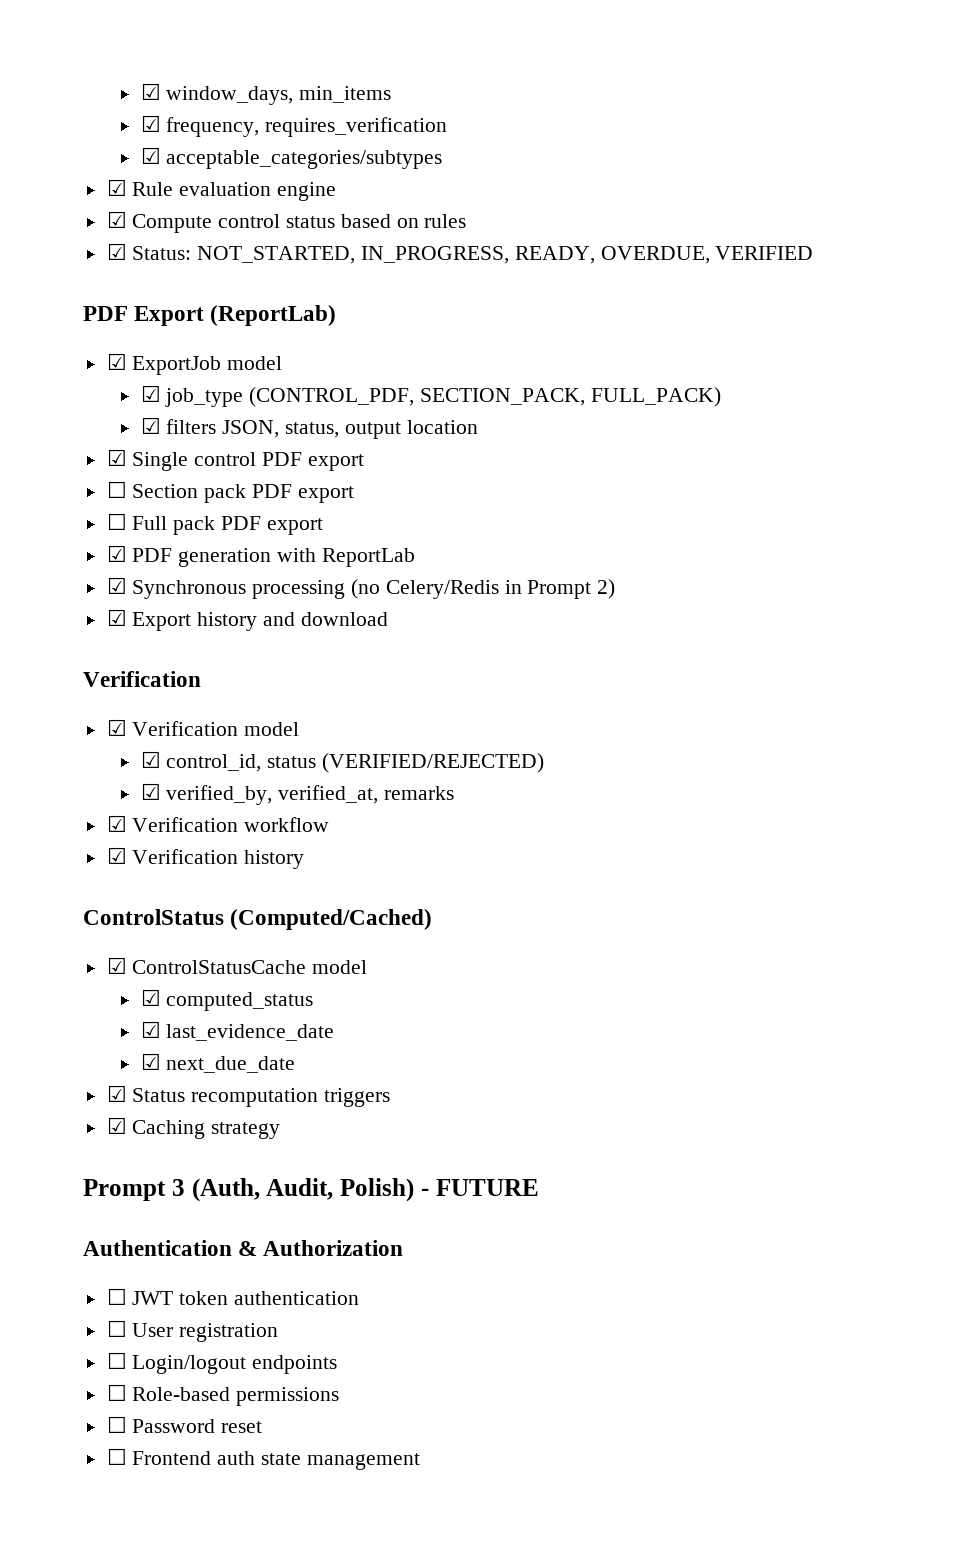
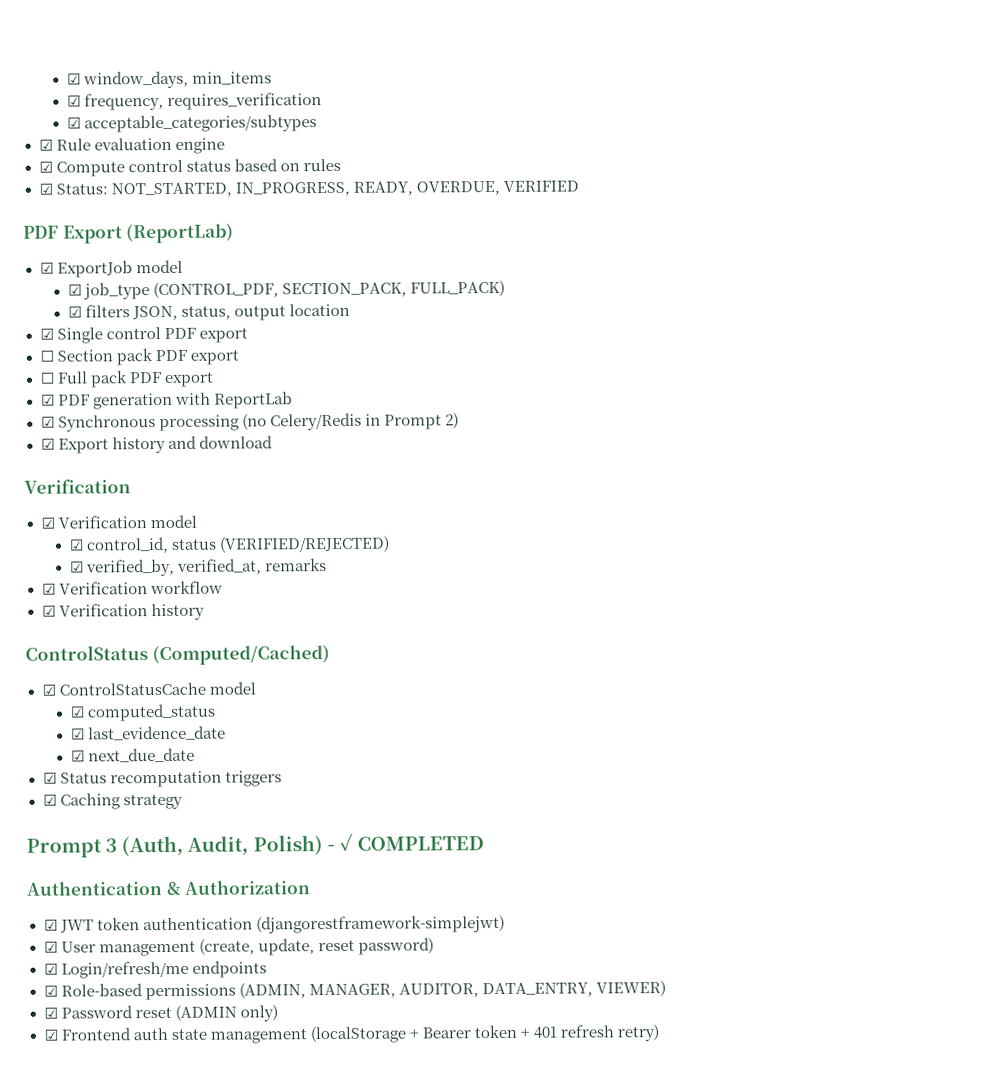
- Prompt 3 (Auth, Audit, Polish) - FUTURE
+ Prompt 3 (Auth, Audit, Polish) - ✓ COMPLETED
- ☐ JWT token authentication
- ☐ User registration
- ☐ Login/logout endpoints
+ ☑ JWT token authentication (djangorestframework-simplejwt)
+ ☑ User management (create, update, reset password)
+ ☑ Login/refresh/me endpoints
- ☐ Role-based permissions
- ☐ Password reset
- ☐ Frontend auth state management
+ ☑ Role-based permissions (ADMIN, MANAGER, AUDITOR, DATA_ENTRY, VIEWER)
+ ☑ Password reset (ADMIN only)
+ ☑ Frontend auth state management (localStorage + Bearer token + 401 refresh retry)

